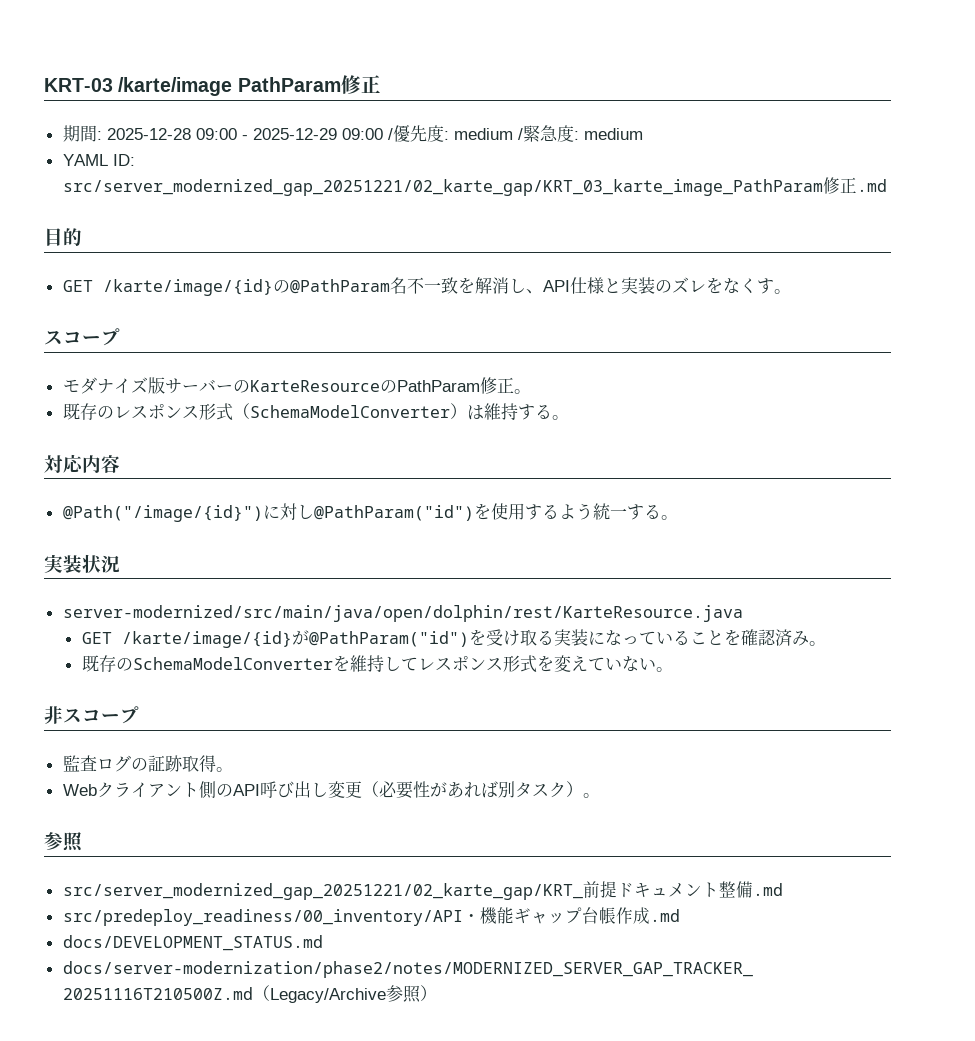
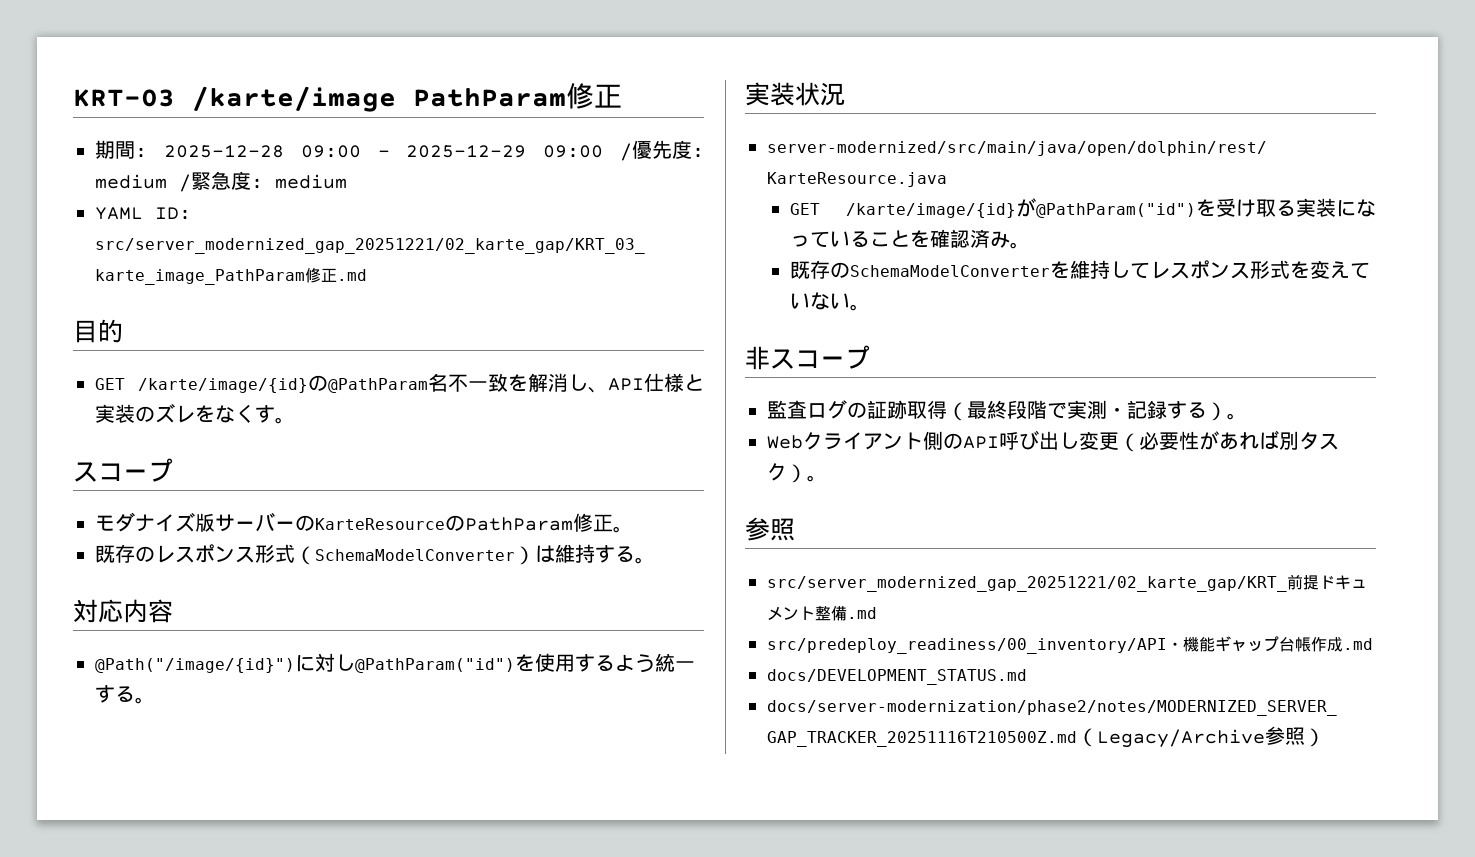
- 監査ログの証跡取得。
+ 監査ログの証跡取得（最終段階で実測・記録する）。

